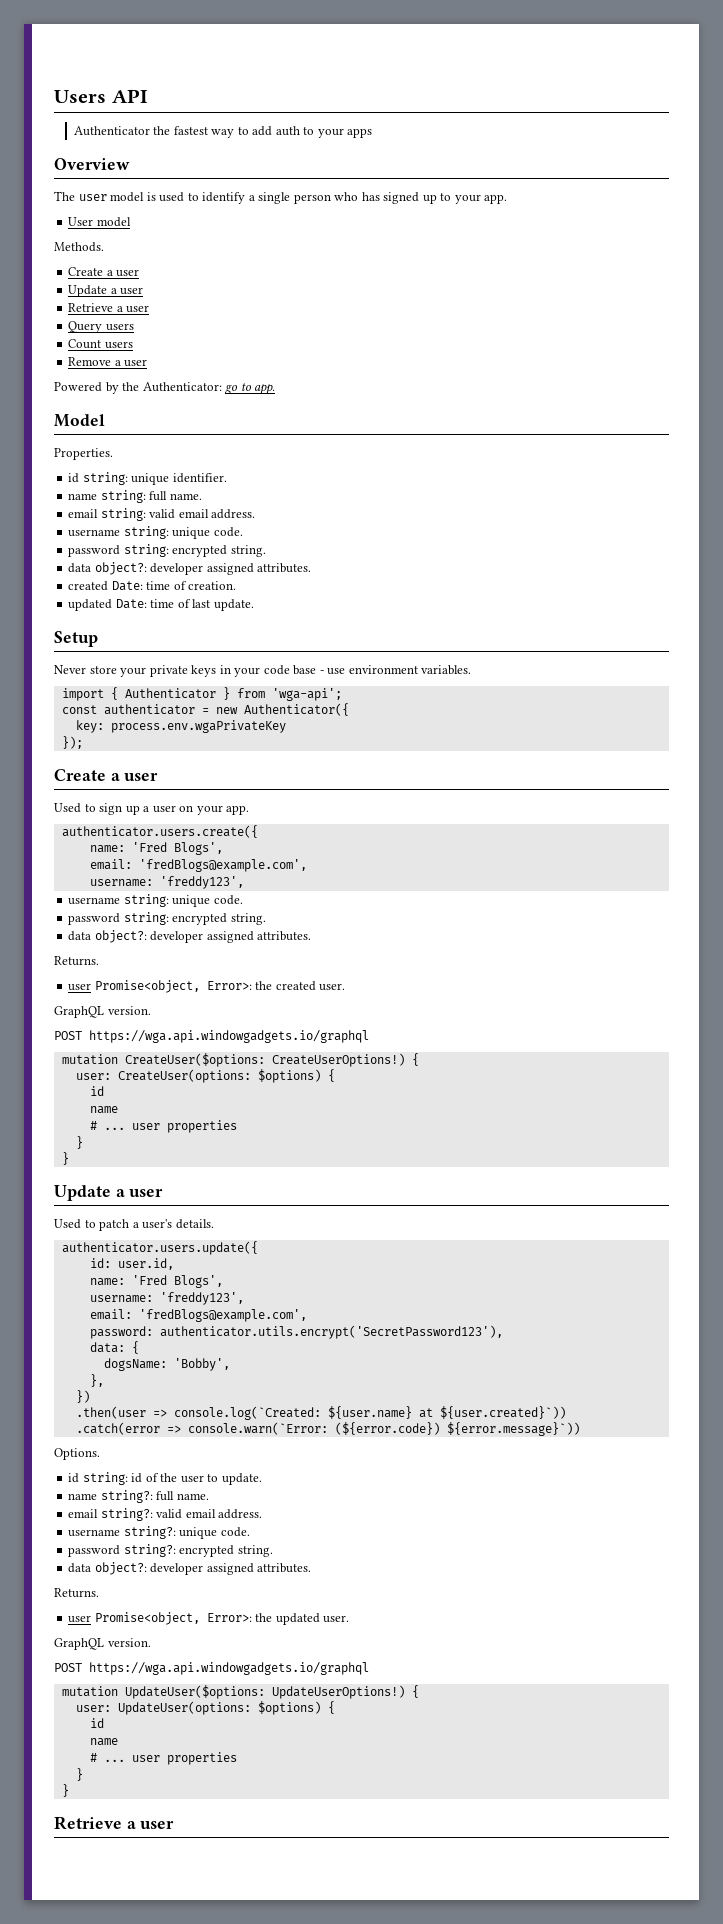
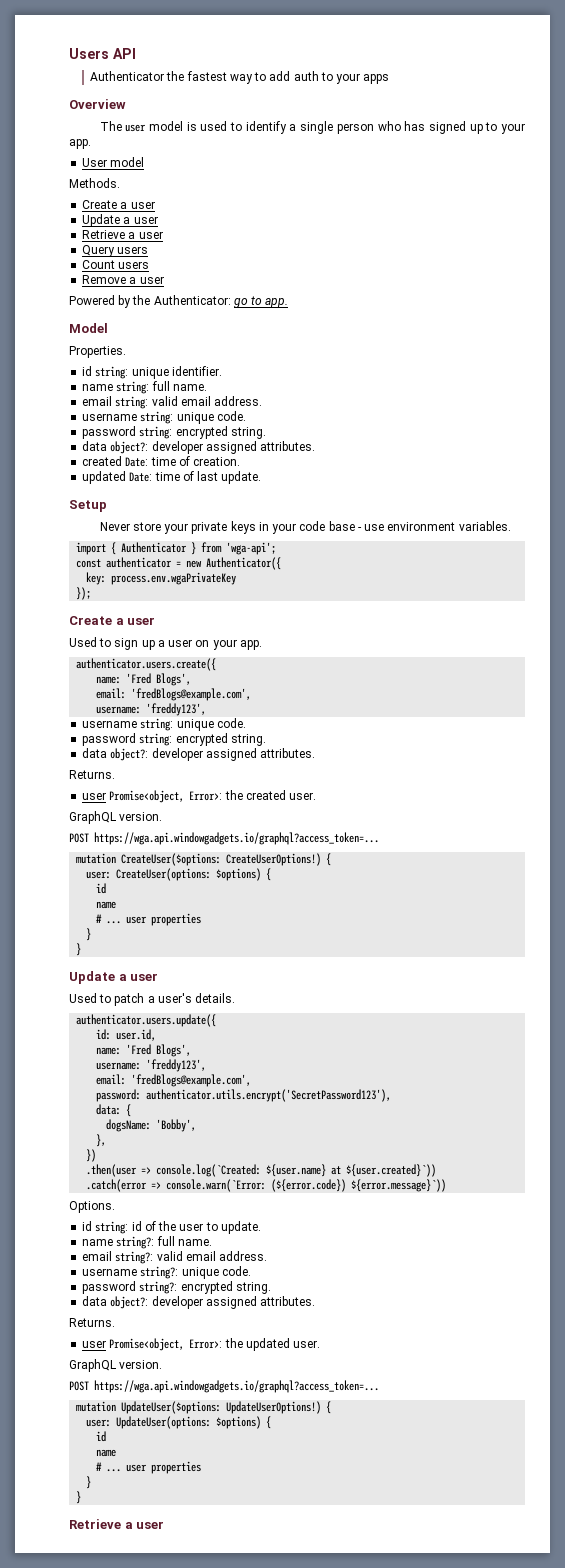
  user Promise<object, Error>: the created user.
  GraphQL version.
- POST https://wga.api.windowgadgets.io/graphql
+ POST https://wga.api.windowgadgets.io/graphql?access_token=...
  user Promise<object, Error>: the updated user.
  GraphQL version.
- POST https://wga.api.windowgadgets.io/graphql
+ POST https://wga.api.windowgadgets.io/graphql?access_token=...

